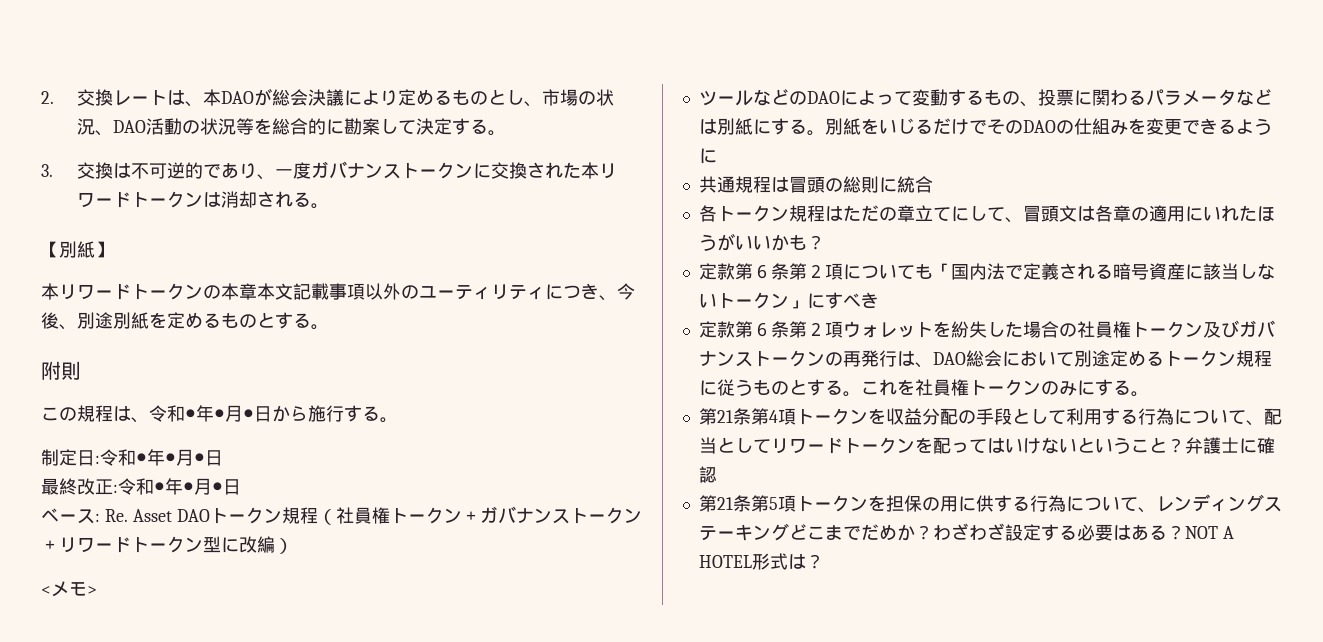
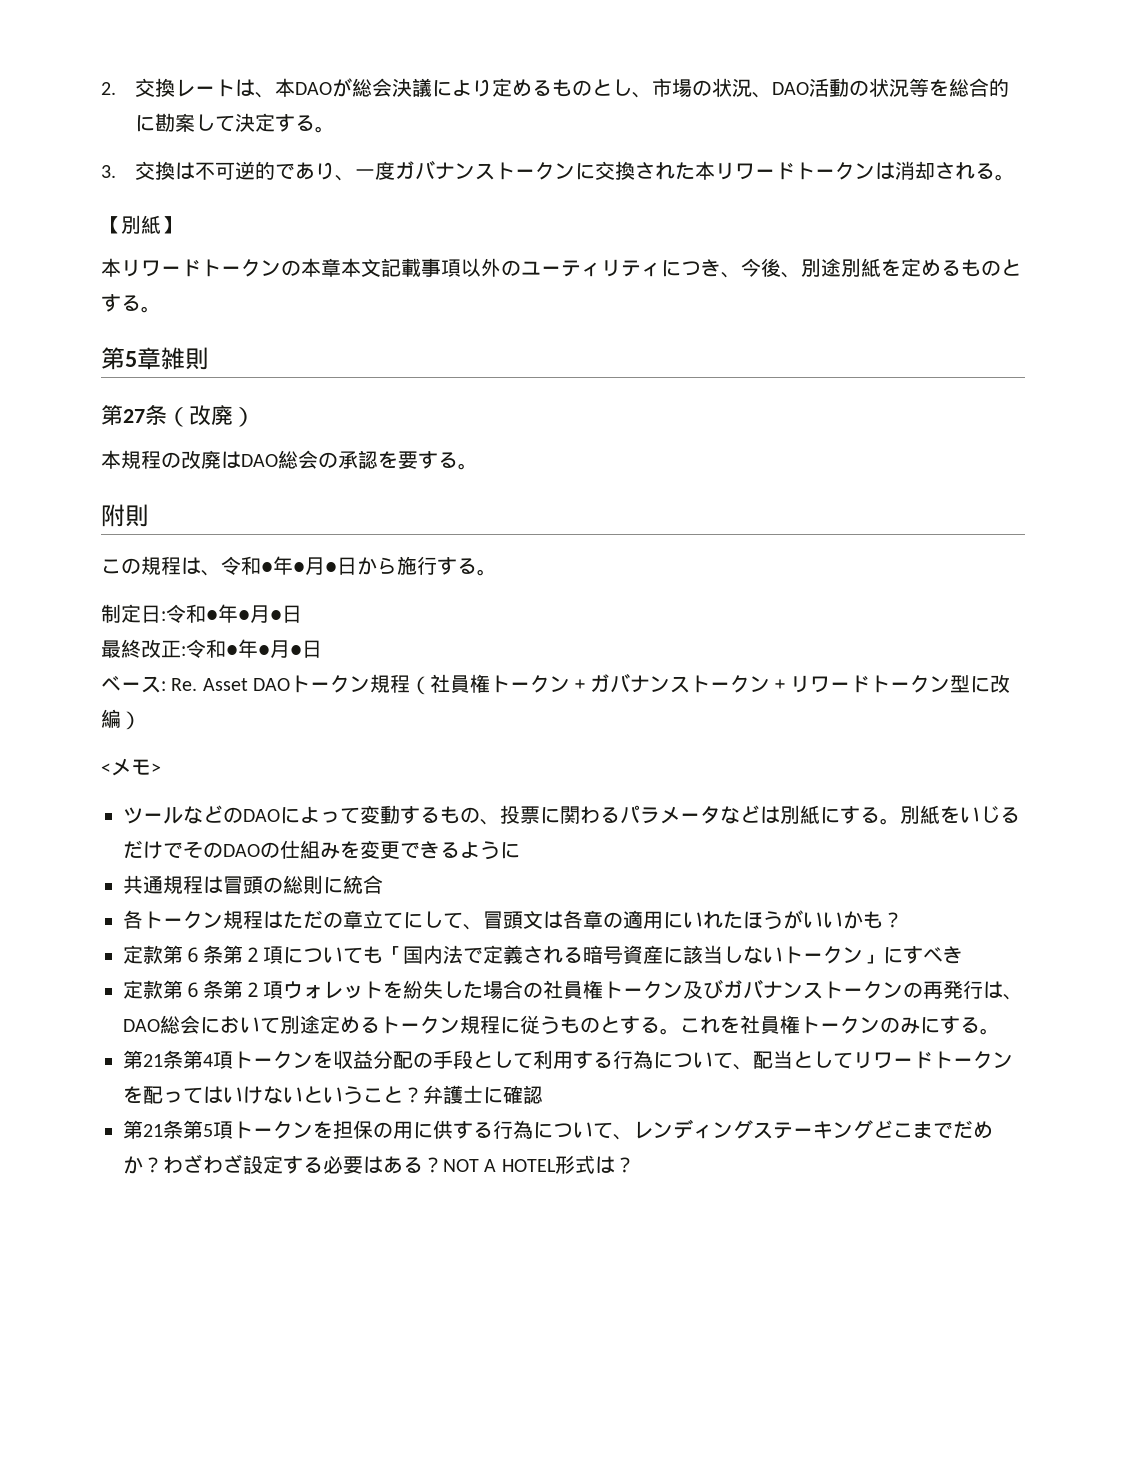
+ 第5章雑則
+ 第27条（改廃）
+ 本規程の改廃はDAO総会の承認を要する。

